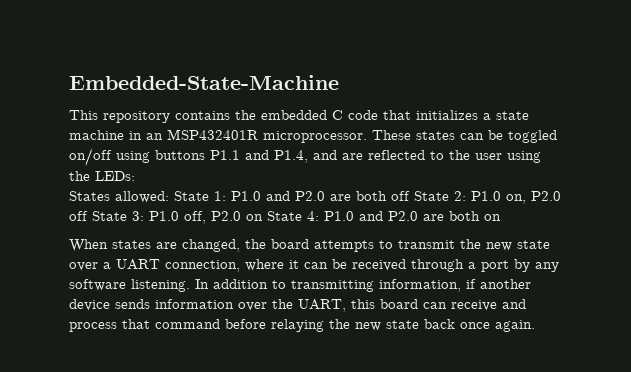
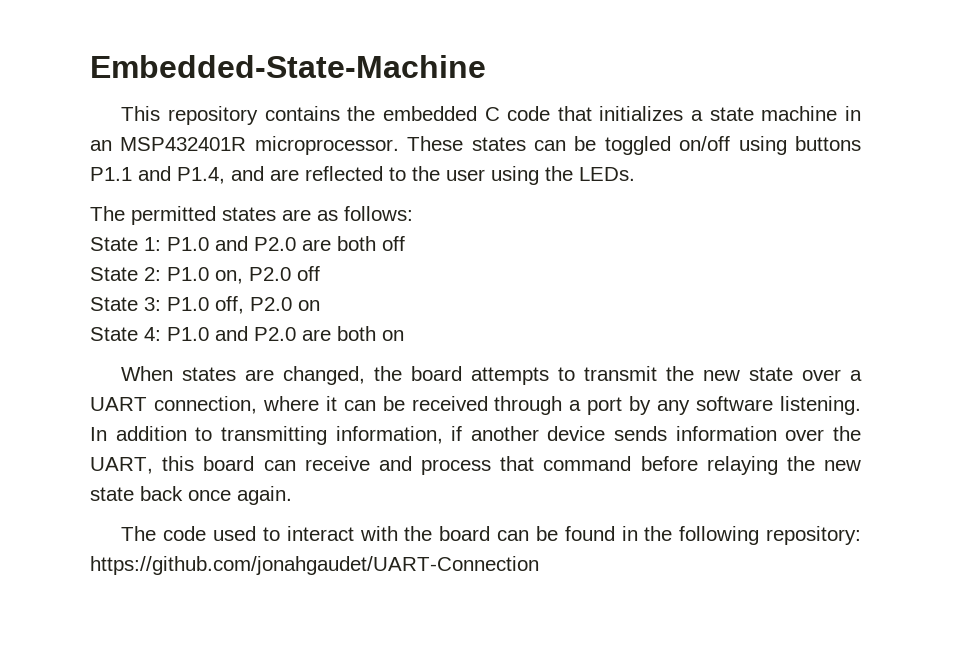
- These states can be toggled on/off using buttons P1.1 and P1.4, and are reflected to the user using the LEDs:
- States allowed: State 1: P1.0 and P2.0 are both off State 2: P1.0 on, P2.0 off State 3: P1.0 off, P2.0 on State 4: P1.0 and P2.0 are both on
+ These states can be toggled on/off using buttons P1.1 and P1.4, and are reflected to the user using the LEDs.
+ The permitted states are as follows:
+ State 1: P1.0 and P2.0 are both off
+ State 2: P1.0 on, P2.0 off
+ State 3: P1.0 off, P2.0 on
+ State 4: P1.0 and P2.0 are both on
+ The code used to interact with the board can be found in the following repository: https://github.com/jonahgaudet/UART-Connection

